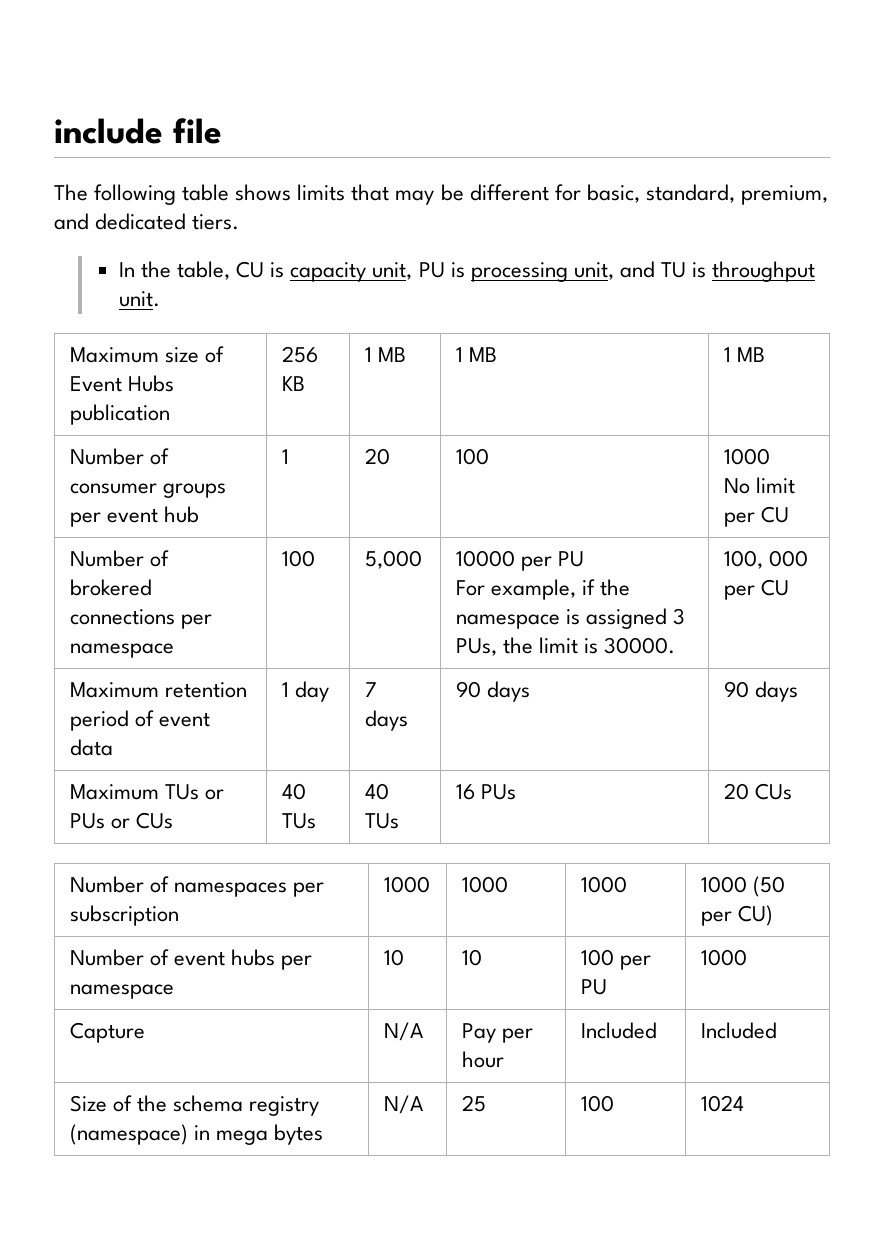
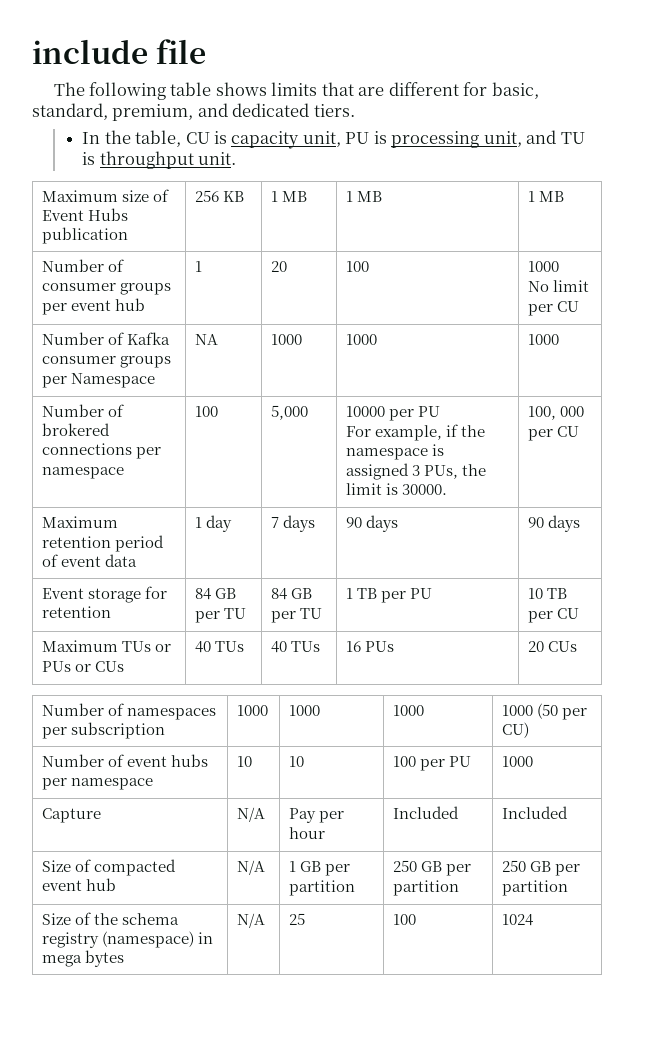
- The following table shows limits that may be different for basic, standard, premium, and dedicated tiers.
+ The following table shows limits that are different for basic, standard, premium, and dedicated tiers.
+ Number of Kafka consumer groups per Namespace | NA | 1000 | 1000 | 1000
+ Event storage for retention | 84 GB per TU | 84 GB per TU | 1 TB per PU | 10 TB per CU
+ Size of compacted event hub | N/A | 1 GB per partition | 250 GB per partition | 250 GB per partition

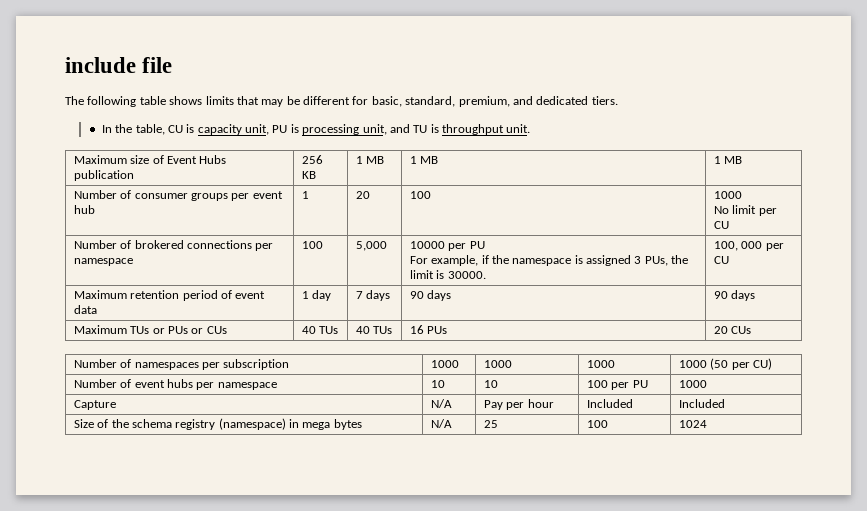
- The following table shows limits that are different for basic, standard, premium, and dedicated tiers.
+ The following table shows limits that may be different for basic, standard, premium, and dedicated tiers.
- Number of Kafka consumer groups per Namespace | NA | 1000 | 1000 | 1000
- Event storage for retention | 84 GB per TU | 84 GB per TU | 1 TB per PU | 10 TB per CU
- Size of compacted event hub | N/A | 1 GB per partition | 250 GB per partition | 250 GB per partition

